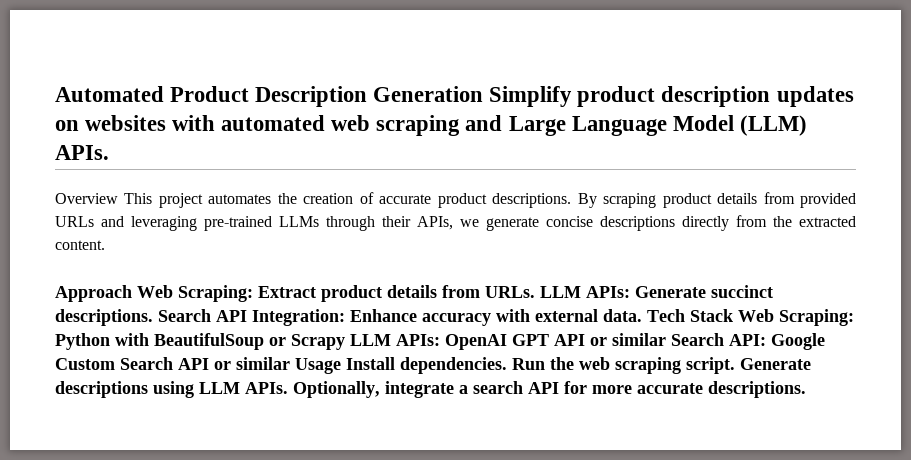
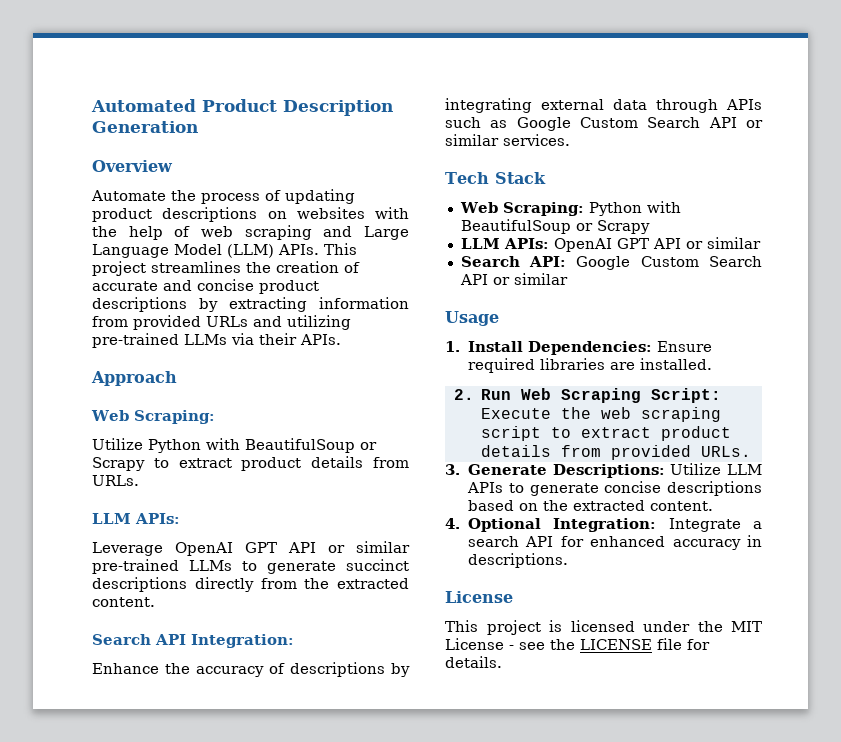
- Automated Product Description Generation Simplify product description updates on websites with automated web scraping and Large Language Model (LLM) APIs.
- Overview This project automates the creation of accurate product descriptions. By scraping product details from provided URLs and leveraging pre-trained LLMs through their APIs, we generate concise descriptions directly from the extracted content.
+ Automated Product Description Generation
+ Overview
+ Automate the process of updating product descriptions on websites with the help of web scraping and Large Language Model (LLM) APIs. This project streamlines the creation of accurate and concise product descriptions by extracting information from provided URLs and utilizing pre-trained LLMs via their APIs.
+ Approach
+ Web Scraping:
+ Utilize Python with BeautifulSoup or Scrapy to extract product details from URLs.
+ LLM APIs:
+ Leverage OpenAI GPT API or similar pre-trained LLMs to generate succinct descriptions directly from the extracted content.
- Approach Web Scraping: Extract product details from URLs. LLM APIs: Generate succinct descriptions. Search API Integration: Enhance accuracy with external data. Tech Stack Web Scraping: Python with BeautifulSoup or Scrapy LLM APIs: OpenAI GPT API or similar Search API: Google Custom Search API or similar Usage Install dependencies. Run the web scraping script. Generate descriptions using LLM APIs. Optionally, integrate a search API for more accurate descriptions.
+ Search API Integration:
+ Enhance the accuracy of descriptions by integrating external data through APIs such as Google Custom Search API or similar services.
+ Tech Stack
+ Web Scraping: Python with BeautifulSoup or Scrapy
+ LLM APIs: OpenAI GPT API or similar
+ Search API: Google Custom Search API or similar
+ Usage
+ 1. Install Dependencies: Ensure required libraries are installed.
+ 2. Run Web Scraping Script: Execute the web scraping script to extract product details from provided URLs.
+ 3. Generate Descriptions: Utilize LLM APIs to generate concise descriptions based on the extracted content.
+ 4. Optional Integration: Integrate a search API for enhanced accuracy in descriptions.
+ License
+ This project is licensed under the MIT License - see the LICENSE file for details.

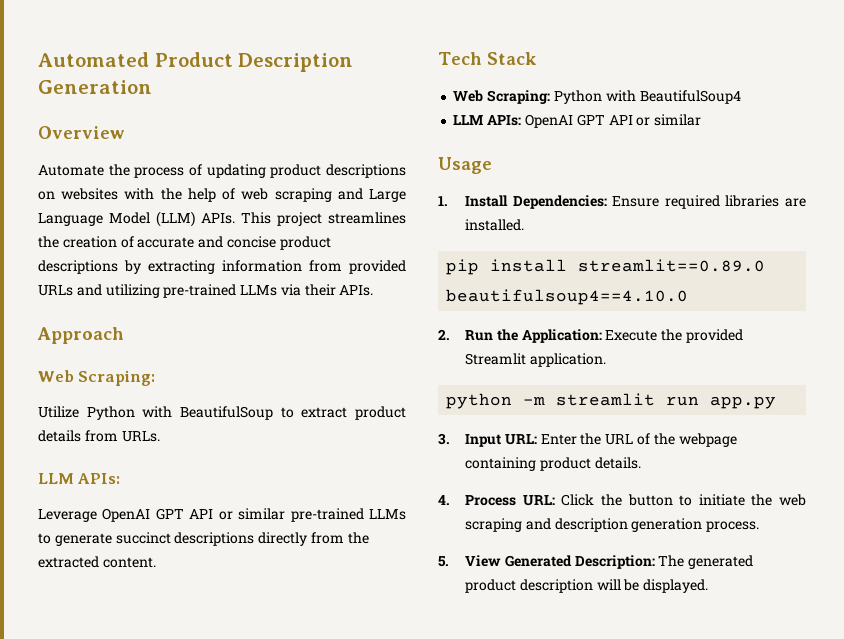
- Utilize Python with BeautifulSoup or Scrapy to extract product details from URLs.
+ Utilize Python with BeautifulSoup to extract product details from URLs.
- Search API Integration:
- Enhance the accuracy of descriptions by integrating external data through APIs such as Google Custom Search API or similar services.
- Web Scraping: Python with BeautifulSoup or Scrapy
+ Web Scraping: Python with BeautifulSoup4
- Search API: Google Custom Search API or similar
- 2. Run Web Scraping Script: Execute the web scraping script to extract product details from provided URLs.
- 3. Generate Descriptions: Utilize LLM APIs to generate concise descriptions based on the extracted content.
- 4. Optional Integration: Integrate a search API for enhanced accuracy in descriptions.
- License
- This project is licensed under the MIT License - see the LICENSE file for details.
+ pip install streamlit==0.89.0 beautifulsoup4==4.10.0
+ 2. Run the Application: Execute the provided Streamlit application.
+ python -m streamlit run app.py
+ 3. Input URL: Enter the URL of the webpage containing product details.
+ 4. Process URL: Click the button to initiate the web scraping and description generation process.
+ 5. View Generated Description: The generated product description will be displayed.

